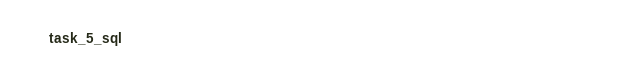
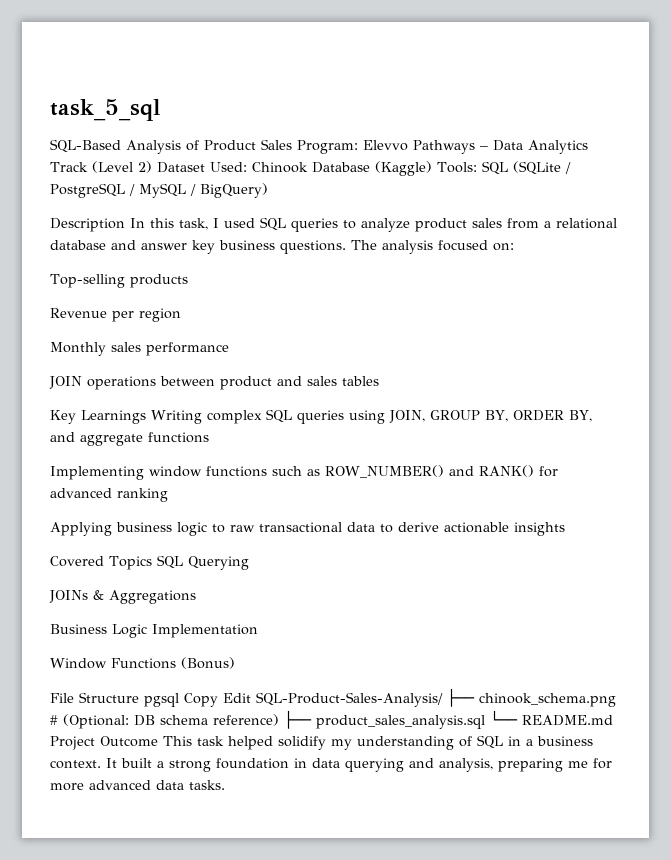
+ SQL-Based Analysis of Product Sales Program: Elevvo Pathways – Data Analytics Track (Level 2) Dataset Used: Chinook Database (Kaggle) Tools: SQL (SQLite / PostgreSQL / MySQL / BigQuery)
+ Description In this task, I used SQL queries to analyze product sales from a relational database and answer key business questions. The analysis focused on:
+ Top-selling products
+ Revenue per region
+ Monthly sales performance
+ JOIN operations between product and sales tables
+ Key Learnings Writing complex SQL queries using JOIN, GROUP BY, ORDER BY, and aggregate functions
+ Implementing window functions such as ROW_NUMBER() and RANK() for advanced ranking
+ Applying business logic to raw transactional data to derive actionable insights
+ Covered Topics SQL Querying
+ JOINs & Aggregations
+ Business Logic Implementation
+ Window Functions (Bonus)
+ File Structure pgsql Copy Edit SQL-Product-Sales-Analysis/ ├── chinook_schema.png # (Optional: DB schema reference) ├── product_sales_analysis.sql └── README.md Project Outcome This task helped solidify my understanding of SQL in a business context. It built a strong foundation in data querying and analysis, preparing me for more advanced data tasks.

